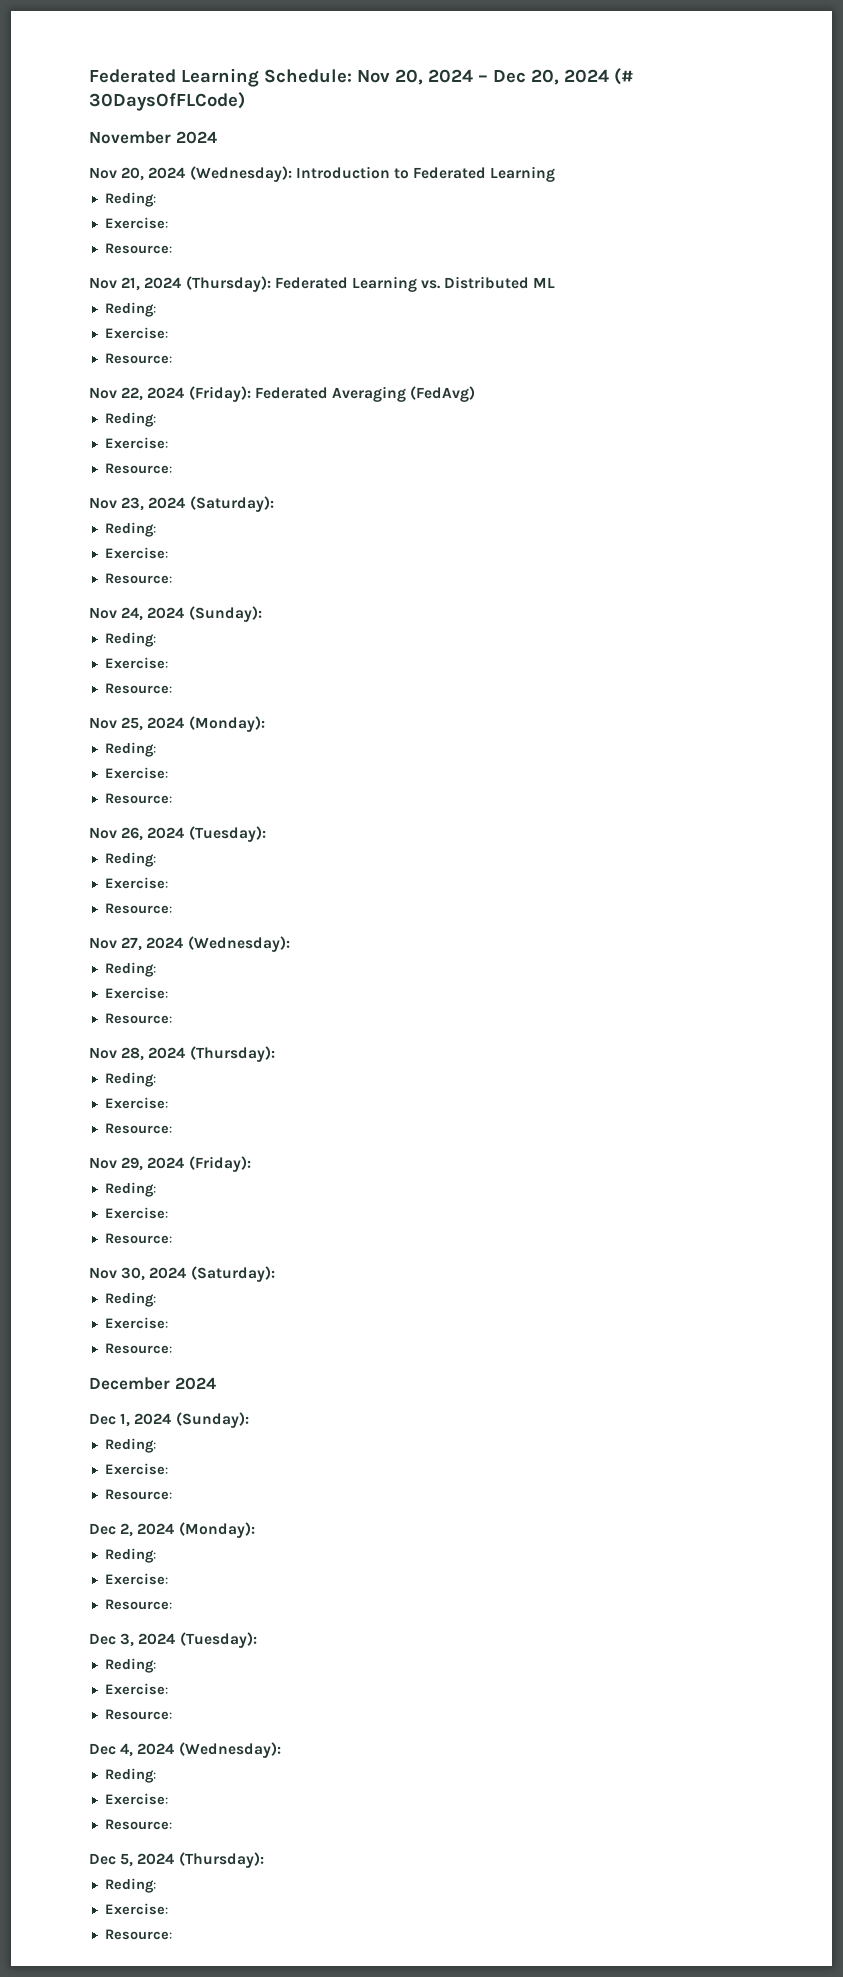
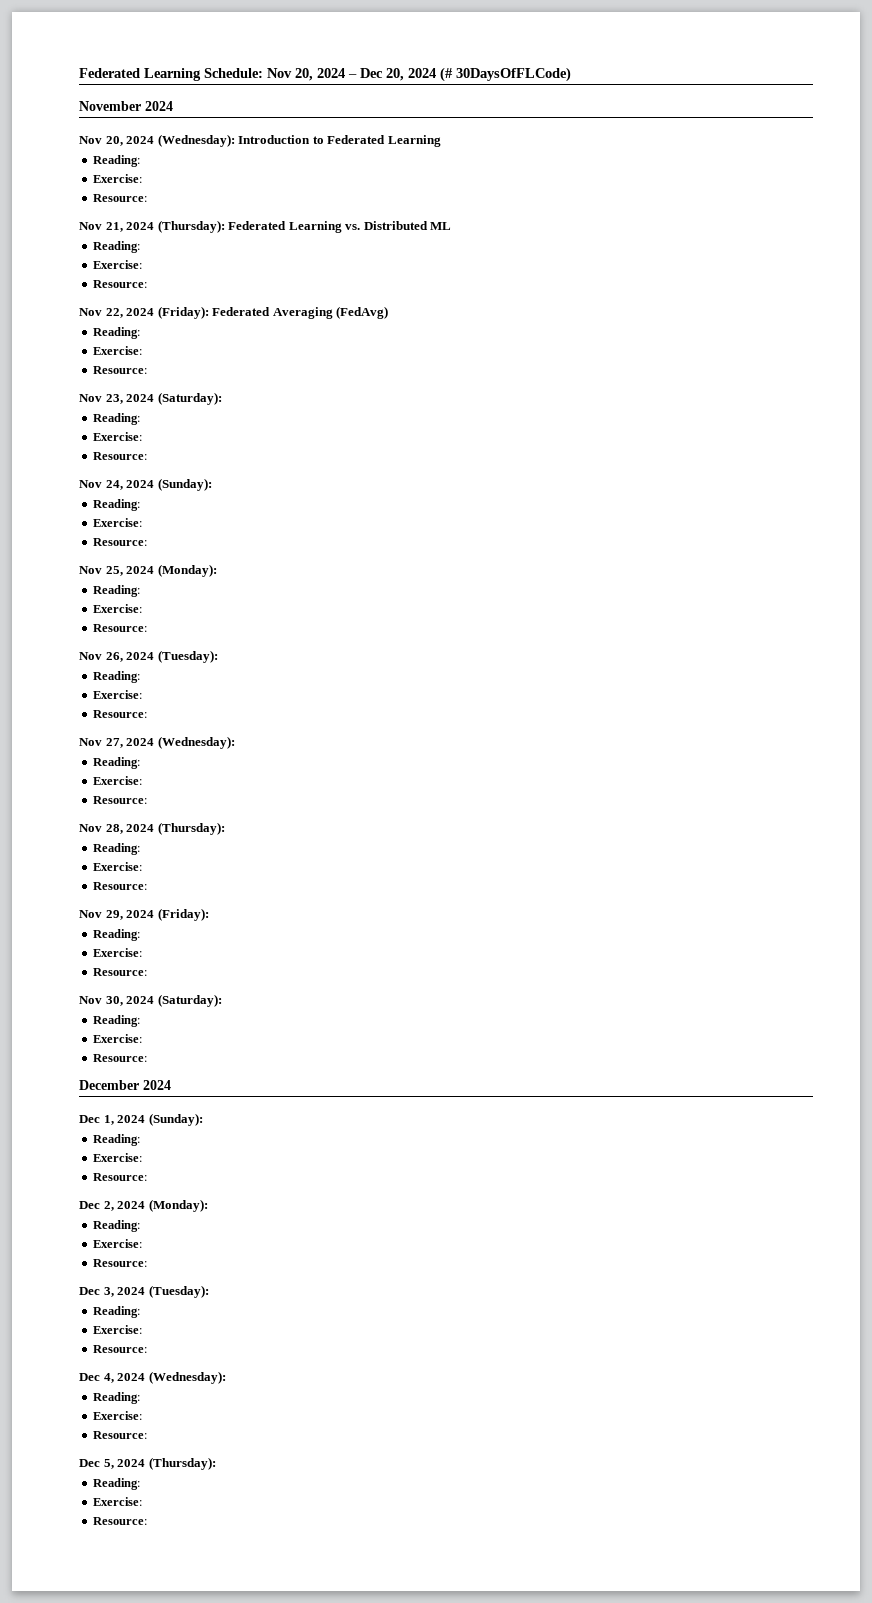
  Nov 20, 2024 (Wednesday): Introduction to Federated Learning
- Reding:
+ Reading:
  Nov 21, 2024 (Thursday): Federated Learning vs. Distributed ML
- Reding:
+ Reading:
  Nov 22, 2024 (Friday): Federated Averaging (FedAvg)
- Reding:
+ Reading:
  Nov 23, 2024 (Saturday):
- Reding:
+ Reading:
  Nov 24, 2024 (Sunday):
- Reding:
+ Reading:
  Nov 25, 2024 (Monday):
- Reding:
+ Reading:
  Nov 26, 2024 (Tuesday):
- Reding:
+ Reading:
  Nov 27, 2024 (Wednesday):
- Reding:
+ Reading:
  Nov 28, 2024 (Thursday):
- Reding:
+ Reading:
  Nov 29, 2024 (Friday):
- Reding:
+ Reading:
  Nov 30, 2024 (Saturday):
- Reding:
+ Reading:
  Dec 1, 2024 (Sunday):
- Reding:
+ Reading:
  Dec 2, 2024 (Monday):
- Reding:
+ Reading:
  Dec 3, 2024 (Tuesday):
- Reding:
+ Reading:
  Dec 4, 2024 (Wednesday):
- Reding:
+ Reading:
  Dec 5, 2024 (Thursday):
- Reding:
+ Reading:

